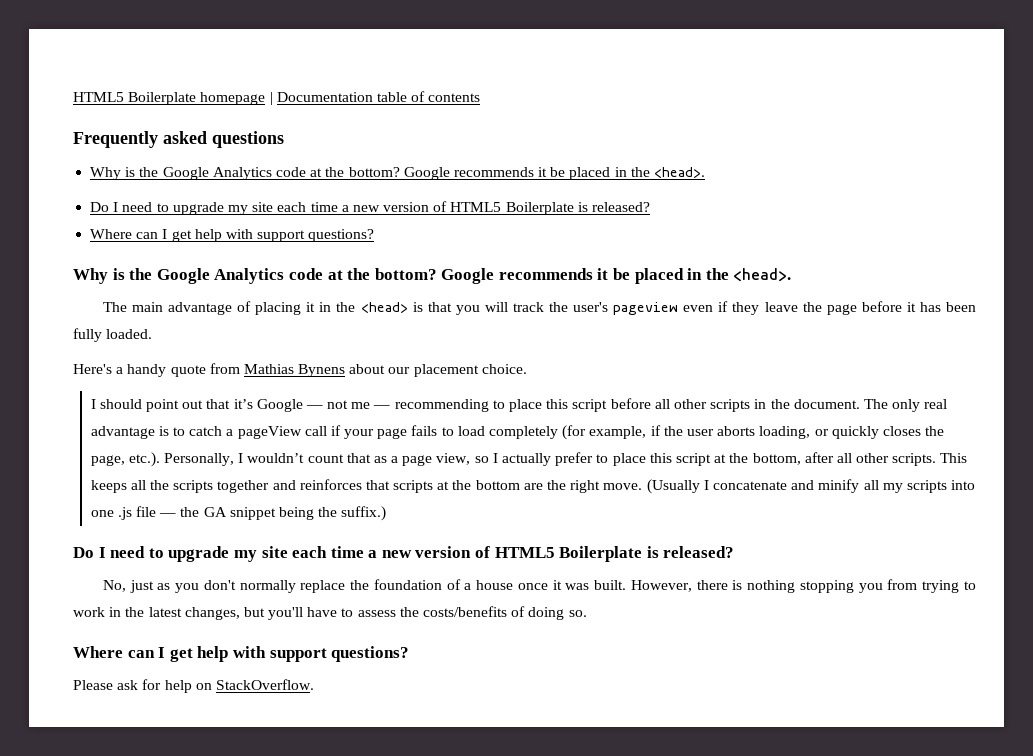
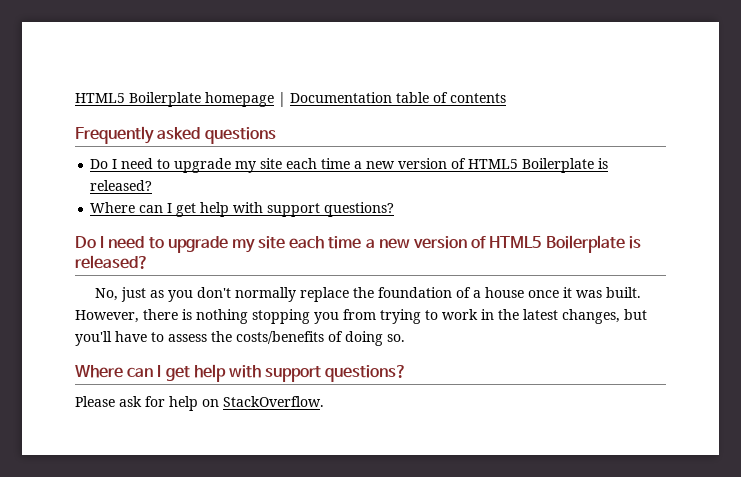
  Frequently asked questions
- Why is the Google Analytics code at the bottom? Google recommends it be placed in the <head>.
  Do I need to upgrade my site each time a new version of HTML5 Boilerplate is released?
  Where can I get help with support questions?
- Why is the Google Analytics code at the bottom? Google recommends it be placed in the <head>.
- The main advantage of placing it in the <head> is that you will track the user's pageview even if they leave the page before it has been fully loaded.
- Here's a handy quote from Mathias Bynens about our placement choice.
- I should point out that it’s Google — not me — recommending to place this script before all other scripts in the document. The only real advantage is to catch a pageView call if your page fails to load completely (for example, if the user aborts loading, or quickly closes the page, etc.). Personally, I wouldn’t count that as a page view, so I actually prefer to place this script at the bottom, after all other scripts. This keeps all the scripts together and reinforces that scripts at the bottom are the right move. (Usually I concatenate and minify all my scripts into one .js file — the GA snippet being the suffix.)

